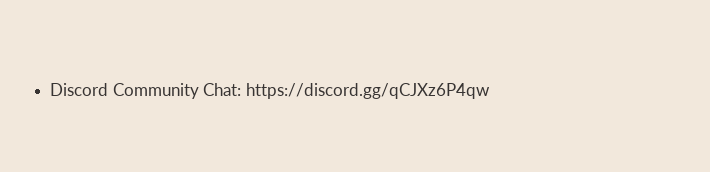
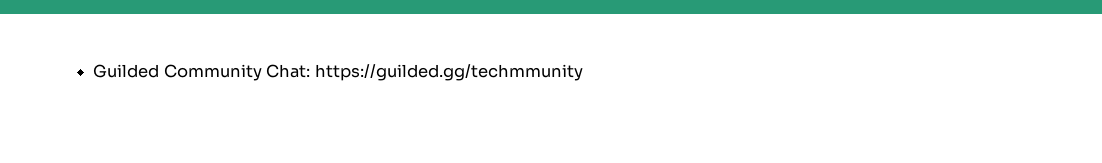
- Discord Community Chat: https://discord.gg/qCJXz6P4qw
+ Guilded Community Chat: https://guilded.gg/techmmunity

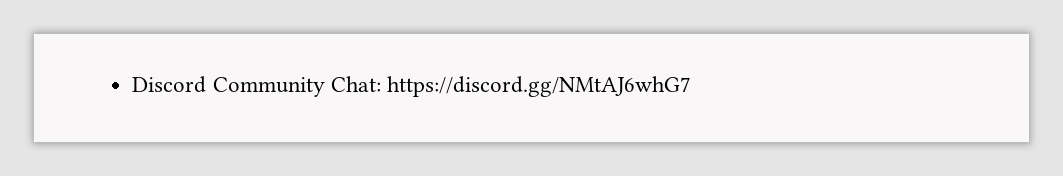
- Guilded Community Chat: https://guilded.gg/techmmunity
+ Discord Community Chat: https://discord.gg/NMtAJ6whG7

